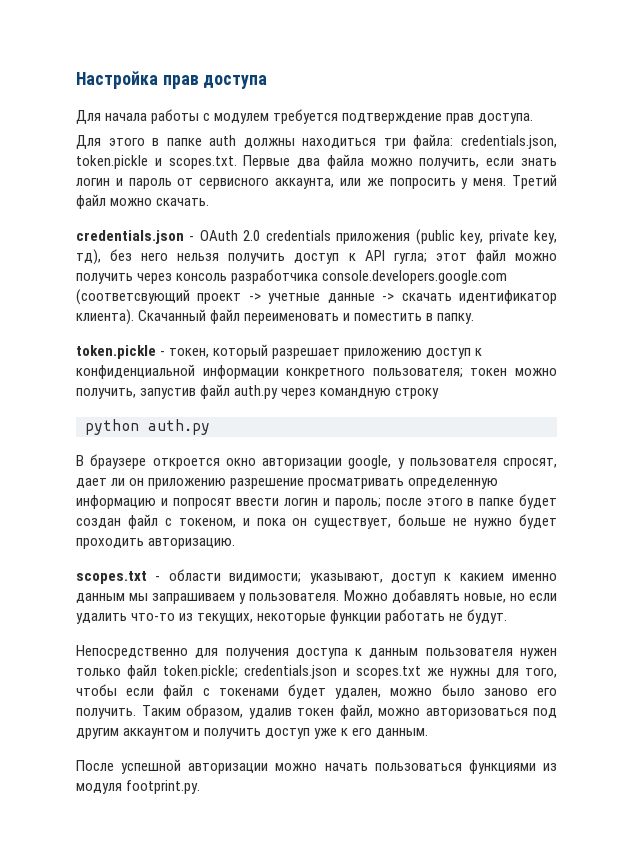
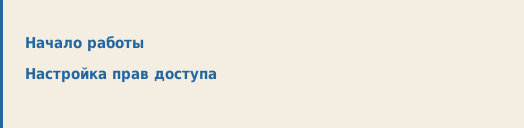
+ Начало работы
- Для начала работы с модулем требуется подтверждение прав доступа.
- Для этого в папке auth должны находиться три файла: credentials.json, token.pickle и scopes.txt. Первые два файла можно получить, если знать логин и пароль от сервисного аккаунта, или же попросить у меня. Третий файл можно скачать.
- credentials.json - OAuth 2.0 credentials приложения (public key, private key, тд), без него нельзя получить доступ к API гугла; этот файл можно получить через консоль разработчика console.developers.google.com (соответсвующий проект -> учетные данные -> скачать идентификатор клиента). Скачанный файл переименовать и поместить в папку.
- token.pickle - токен, который разрешает приложению доступ к конфиденциальной информации конкретного пользователя; токен можно получить, запустив файл auth.py через командную строку
- python auth.py
- В браузере откроется окно авторизации google, у пользователя спросят, дает ли он приложению разрешение просматривать определенную информацию и попросят ввести логин и пароль; после этого в папке будет создан файл с токеном, и пока он существует, больше не нужно будет проходить авторизацию.
- scopes.txt - области видимости; указывают, доступ к какием именно данным мы запрашиваем у пользователя. Можно добавлять новые, но если удалить что-то из текущих, некоторые функции работать не будут.
- Непосредственно для получения доступа к данным пользователя нужен только файл token.pickle; credentials.json и scopes.txt же нужны для того, чтобы если файл с токенами будет удален, можно было заново его получить. Таким образом, удалив токен файл, можно авторизоваться под другим аккаунтом и получить доступ уже к его данным.
- После успешной авторизации можно начать пользоваться функциями из модуля footprint.py.

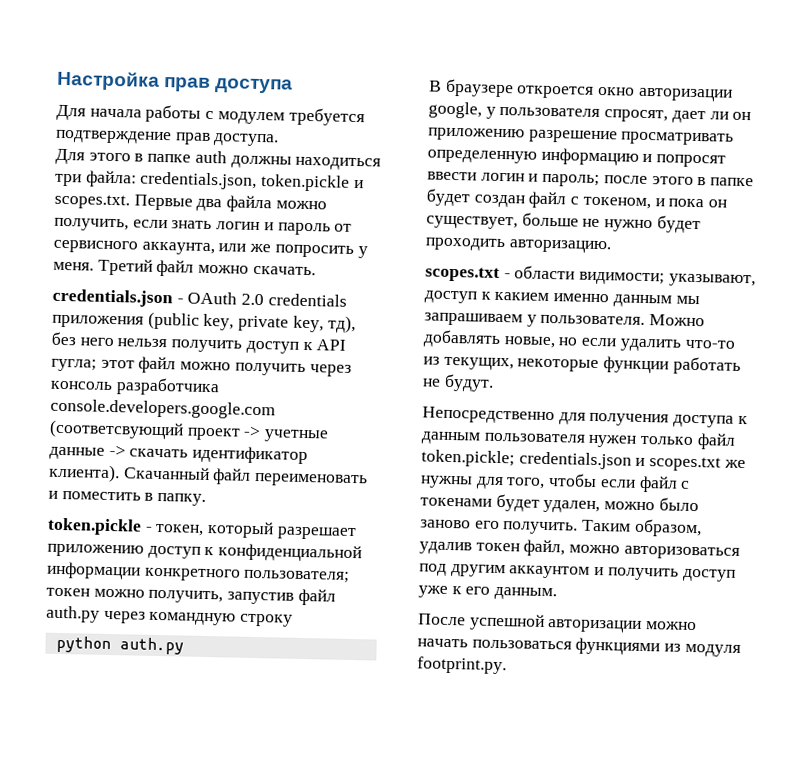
- Начало работы
+ Для начала работы с модулем требуется подтверждение прав доступа.
+ Для этого в папке auth должны находиться три файла: credentials.json, token.pickle и scopes.txt. Первые два файла можно получить, если знать логин и пароль от сервисного аккаунта, или же попросить у меня. Третий файл можно скачать.
+ credentials.json - OAuth 2.0 credentials приложения (public key, private key, тд), без него нельзя получить доступ к API гугла; этот файл можно получить через консоль разработчика console.developers.google.com (соответсвующий проект -> учетные данные -> скачать идентификатор клиента). Скачанный файл переименовать и поместить в папку.
+ token.pickle - токен, который разрешает приложению доступ к конфиденциальной информации конкретного пользователя; токен можно получить, запустив файл auth.py через командную строку
+ python auth.py
+ В браузере откроется окно авторизации google, у пользователя спросят, дает ли он приложению разрешение просматривать определенную информацию и попросят ввести логин и пароль; после этого в папке будет создан файл с токеном, и пока он существует, больше не нужно будет проходить авторизацию.
+ scopes.txt - области видимости; указывают, доступ к какием именно данным мы запрашиваем у пользователя. Можно добавлять новые, но если удалить что-то из текущих, некоторые функции работать не будут.
+ Непосредственно для получения доступа к данным пользователя нужен только файл token.pickle; credentials.json и scopes.txt же нужны для того, чтобы если файл с токенами будет удален, можно было заново его получить. Таким образом, удалив токен файл, можно авторизоваться под другим аккаунтом и получить доступ уже к его данным.
+ После успешной авторизации можно начать пользоваться функциями из модуля footprint.py.

